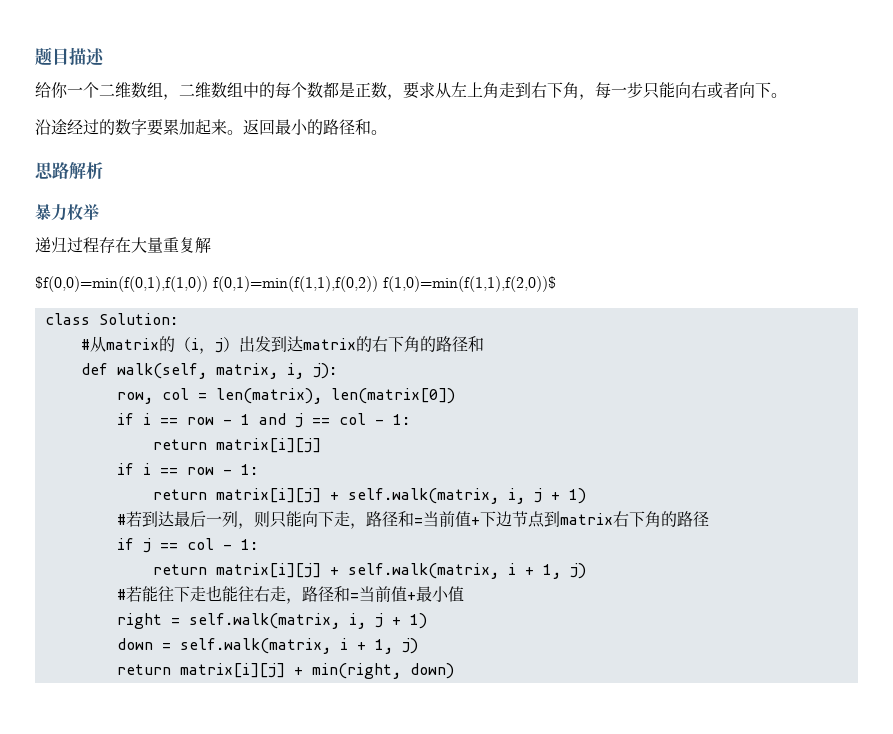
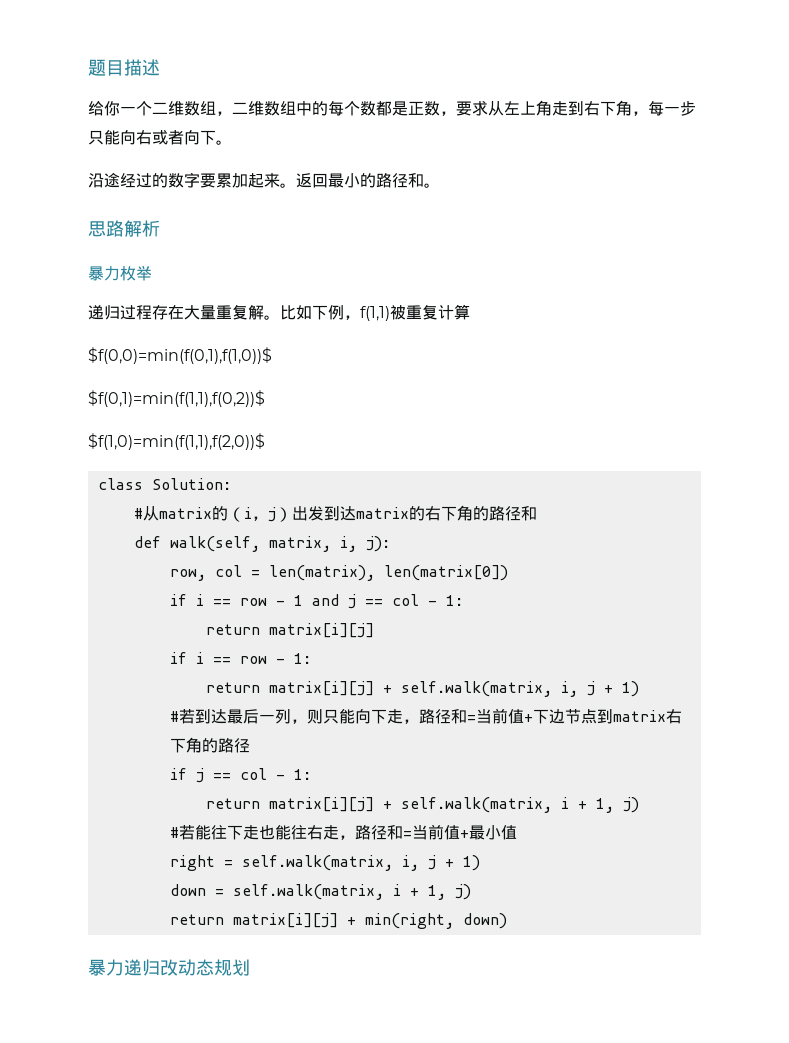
- 递归过程存在大量重复解
- $f(0,0)=min(f(0,1),f(1,0)) f(0,1)=min(f(1,1),f(0,2)) f(1,0)=min(f(1,1),f(2,0))$
+ 递归过程存在大量重复解。比如下例，f(1,1)被重复计算
+ $f(0,0)=min(f(0,1),f(1,0))$
+ $f(0,1)=min(f(1,1),f(0,2))$
+ $f(1,0)=min(f(1,1),f(2,0))$
+ 暴力递归改动态规划

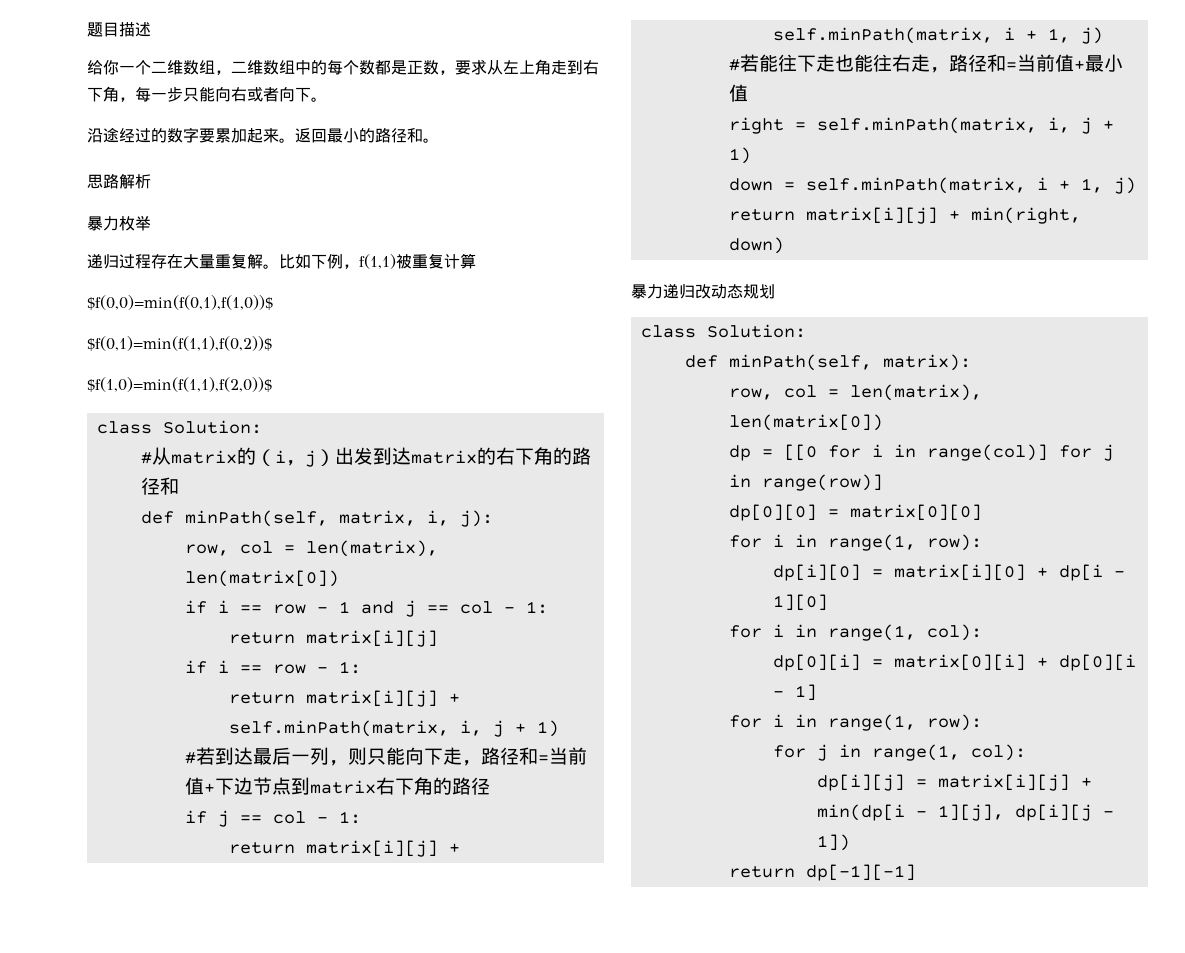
- def walk(self, matrix, i, j):
+ def minPath(self, matrix, i, j):
- return matrix[i][j] + self.walk(matrix, i, j + 1)
+ return matrix[i][j] + self.minPath(matrix, i, j + 1)
- return matrix[i][j] + self.walk(matrix, i + 1, j)
+ return matrix[i][j] + self.minPath(matrix, i + 1, j)
- right = self.walk(matrix, i, j + 1)
+ right = self.minPath(matrix, i, j + 1)
- down = self.walk(matrix, i + 1, j)
+ down = self.minPath(matrix, i + 1, j)
  暴力递归改动态规划
+ class Solution:
+ def minPath(self, matrix):
+ row, col = len(matrix), len(matrix[0])
+ dp = [[0 for i in range(col)] for j in range(row)]
+ dp[0][0] = matrix[0][0]
+ for i in range(1, row):
+ dp[i][0] = matrix[i][0] + dp[i - 1][0]
+ for i in range(1, col):
+ dp[0][i] = matrix[0][i] + dp[0][i - 1]
+ for i in range(1, row):
+ for j in range(1, col):
+ dp[i][j] = matrix[i][j] + min(dp[i - 1][j], dp[i][j - 1])
+ return dp[-1][-1]

